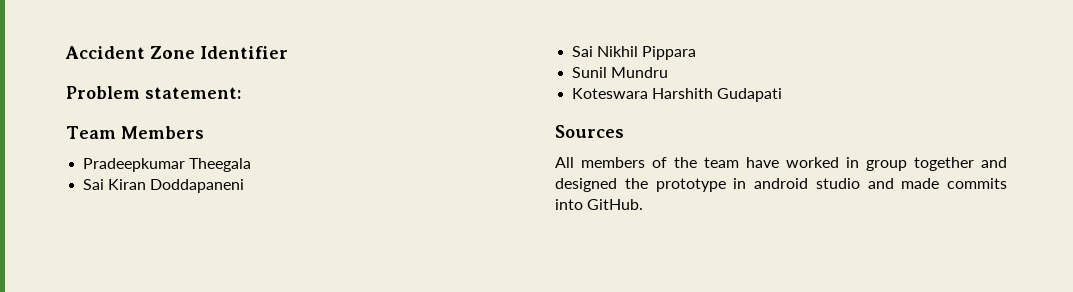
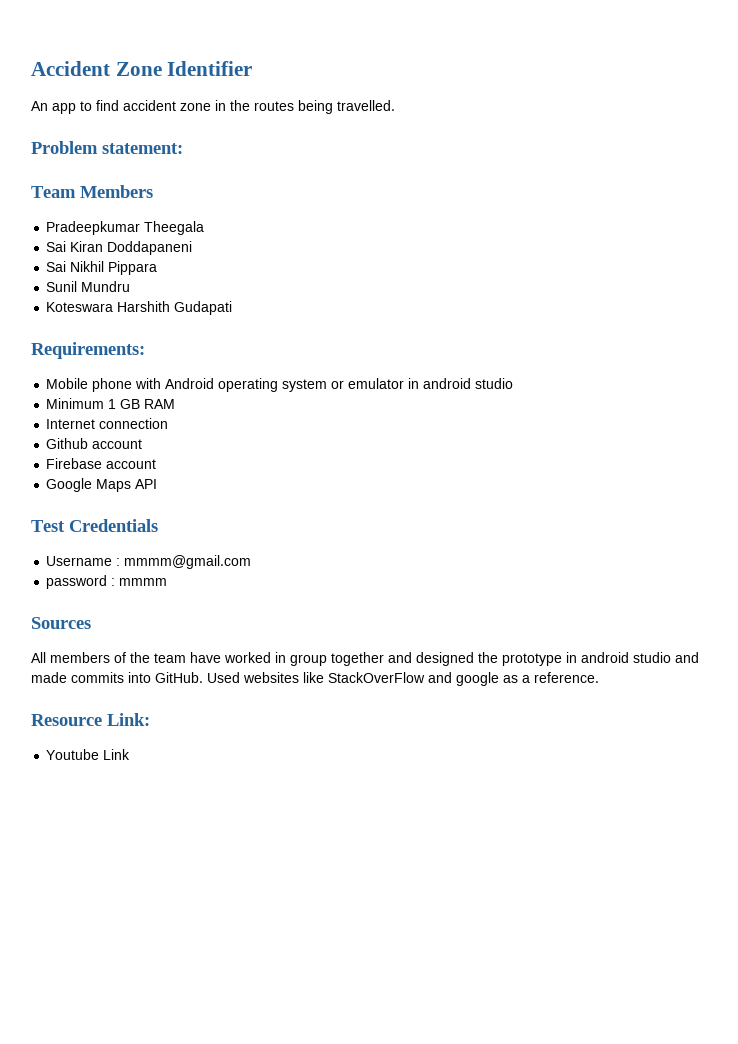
+ An app to find accident zone in the routes being travelled.
+ Requirements:
+ Mobile phone with Android operating system or emulator in android studio
+ Minimum 1 GB RAM
+ Internet connection
+ Github account
+ Firebase account
+ Google Maps API
+ Test Credentials
+ Username : mmmm@gmail.com
+ password : mmmm
+ Used websites like StackOverFlow and google as a reference.
+ Resource Link:
+ Youtube Link

